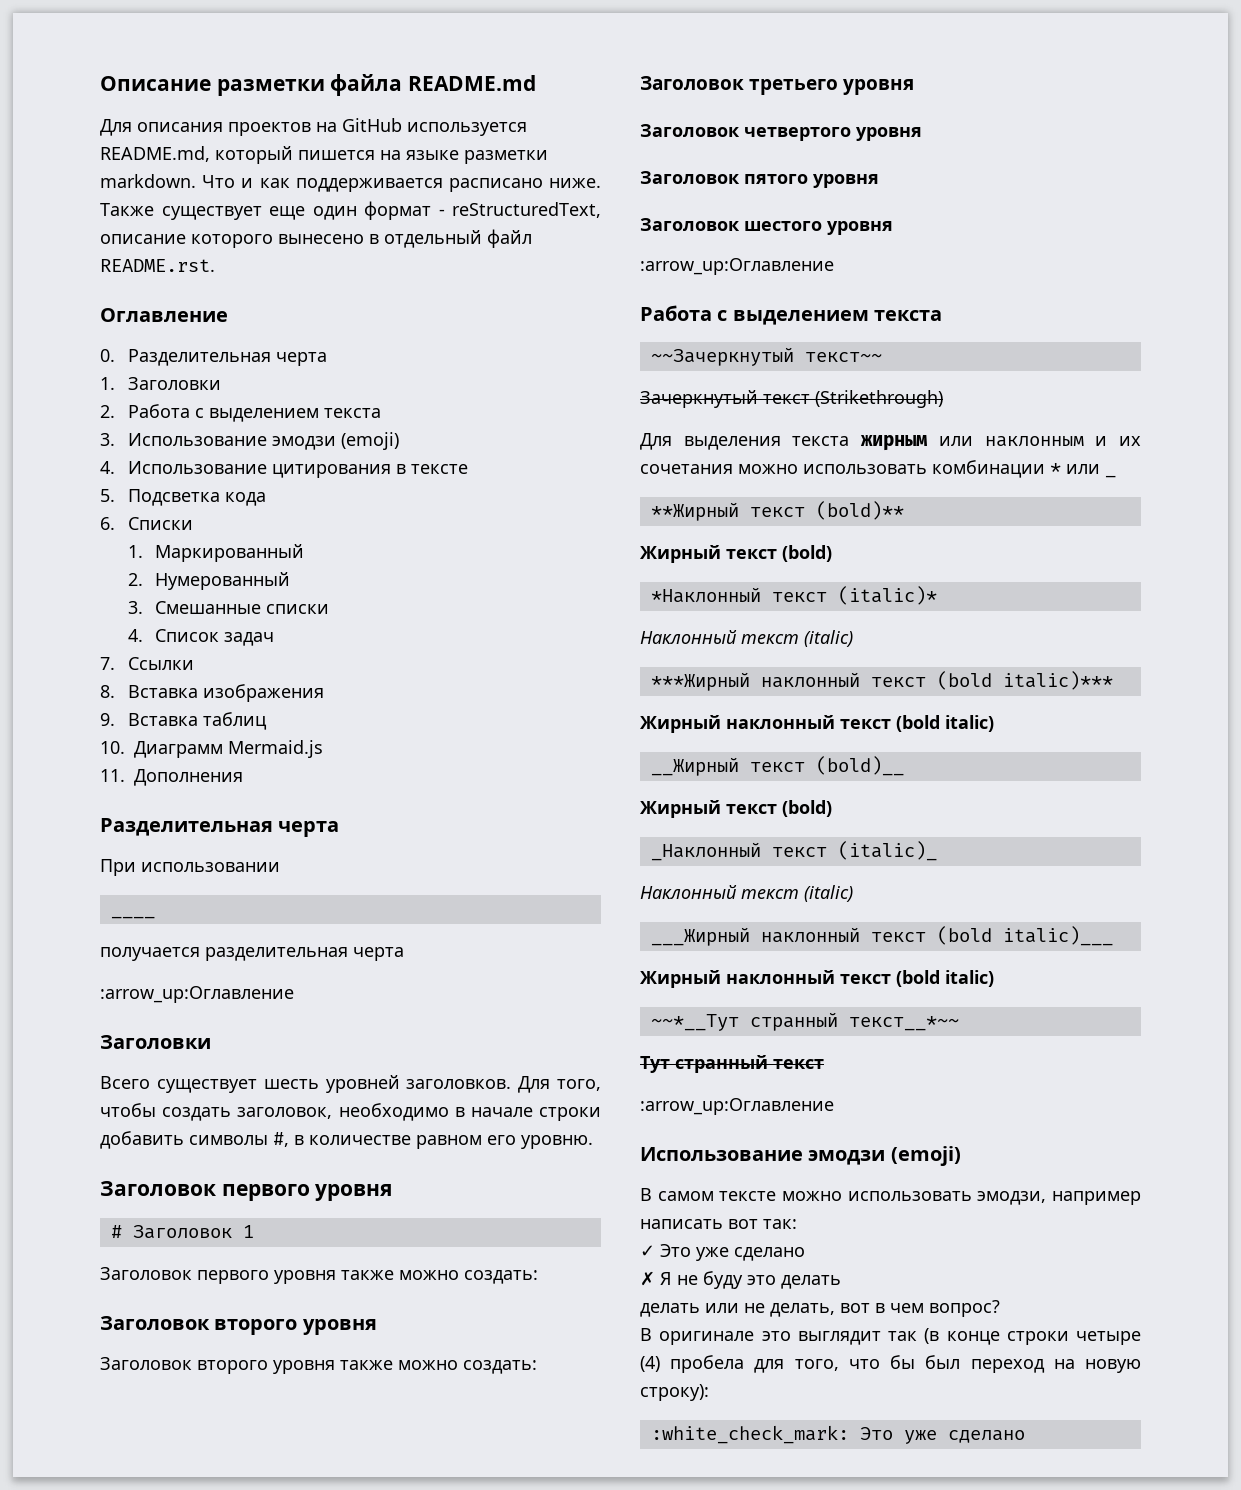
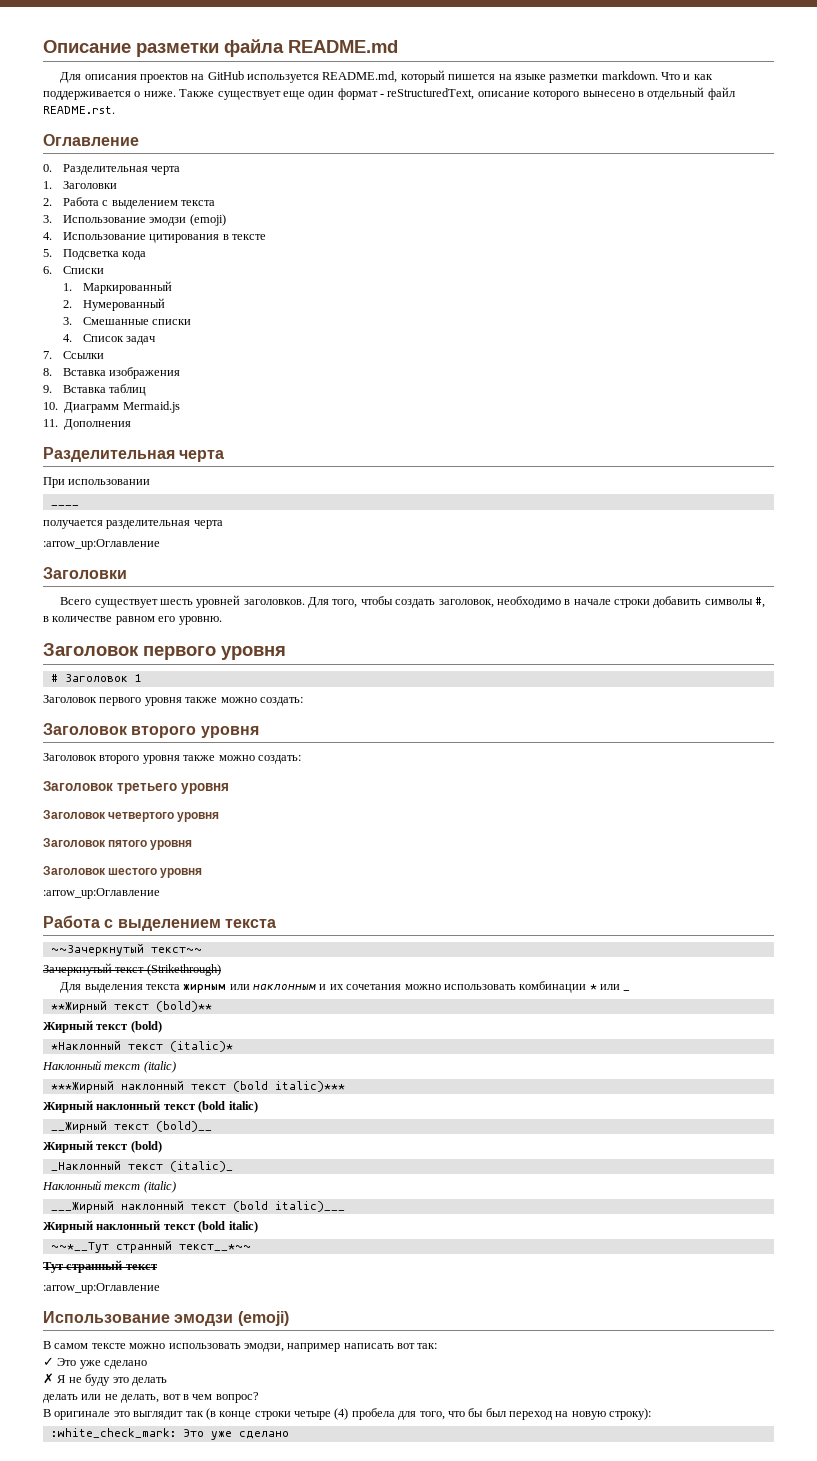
- Что и как поддерживается расписано ниже.
+ Что и как поддерживается о ниже.

